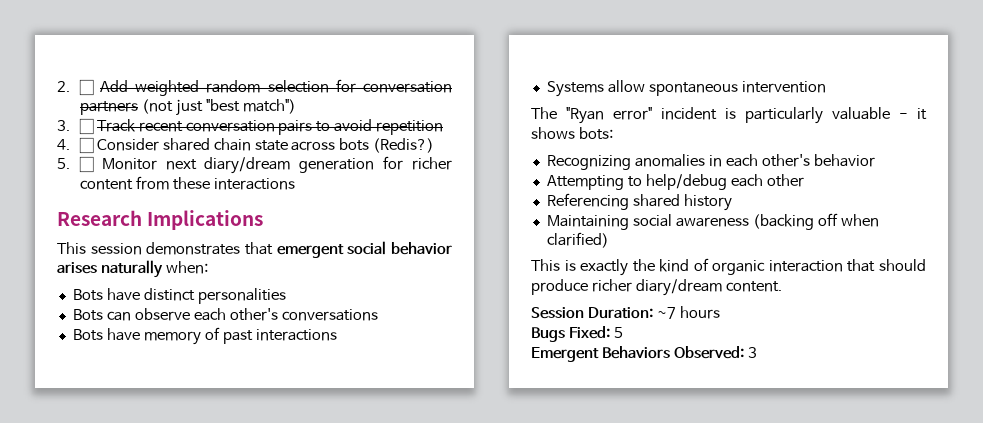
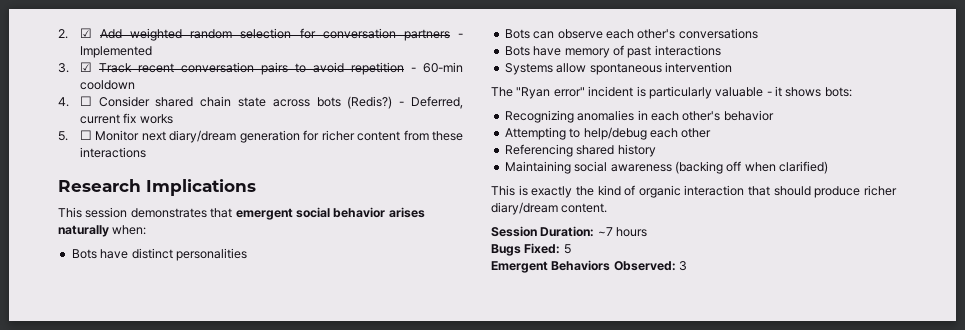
- 2. ☐ Add weighted random selection for conversation partners (not just "best match")
+ 2. ☑ Add weighted random selection for conversation partners - Implemented
- 3. ☐ Track recent conversation pairs to avoid repetition
+ 3. ☑ Track recent conversation pairs to avoid repetition - 60-min cooldown
+ - Deferred, current fix works

